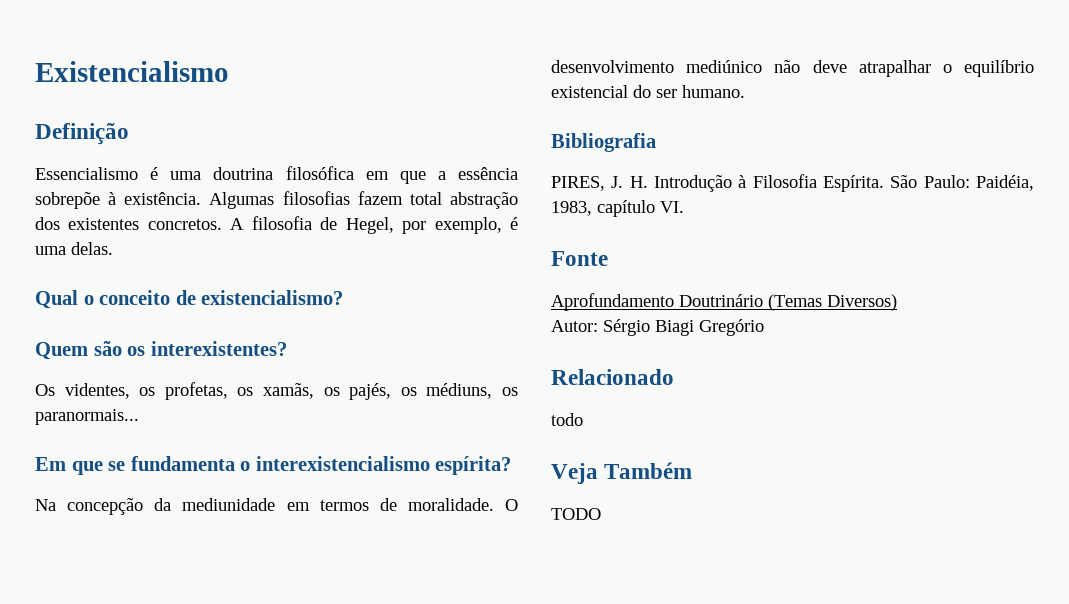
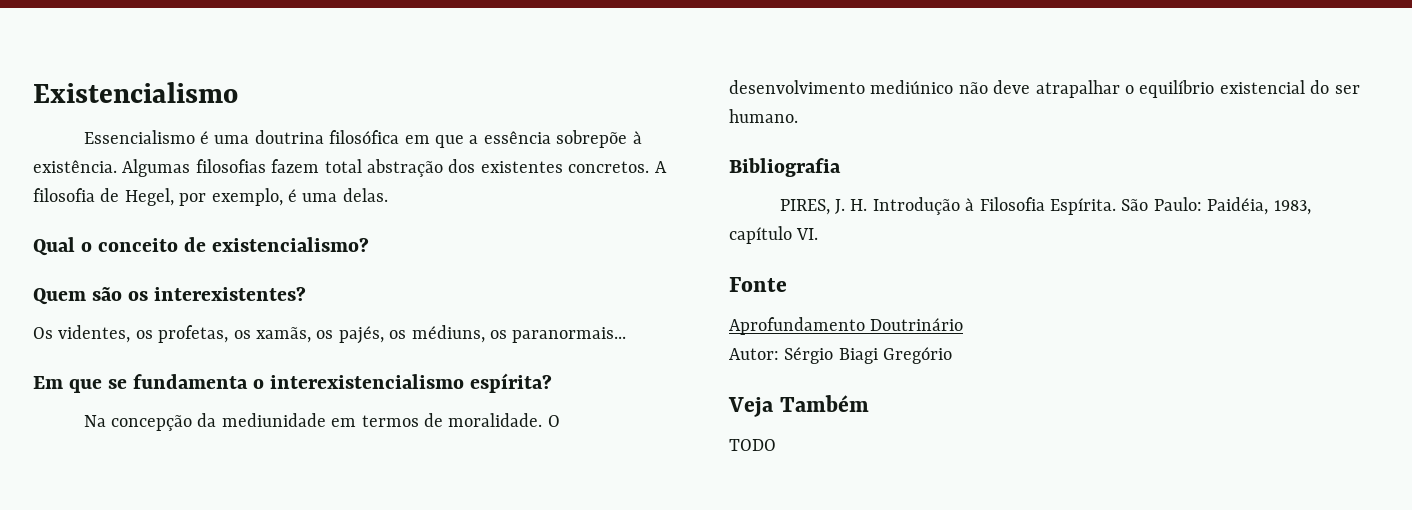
- Definição
- Aprofundamento Doutrinário (Temas Diversos)
+ Aprofundamento Doutrinário
- Relacionado
- todo

